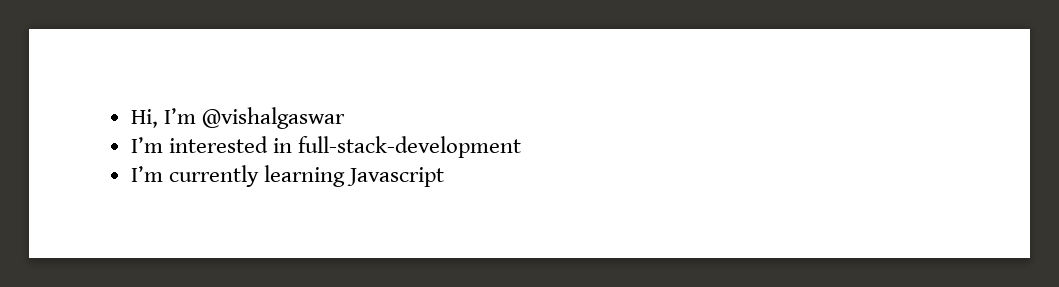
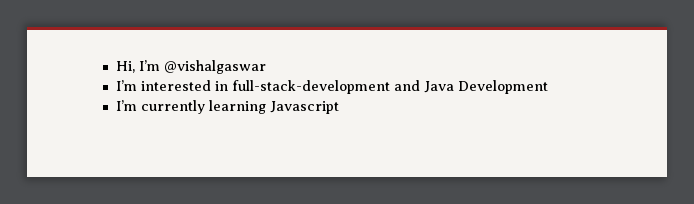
- I’m interested in full-stack-development
+ I’m interested in full-stack-development and Java Development

